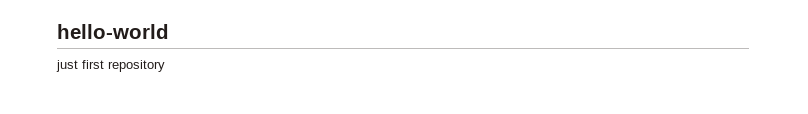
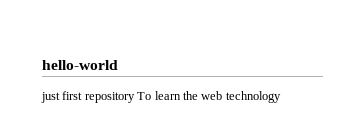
- just first repository
+ just first repository To learn the web technology

